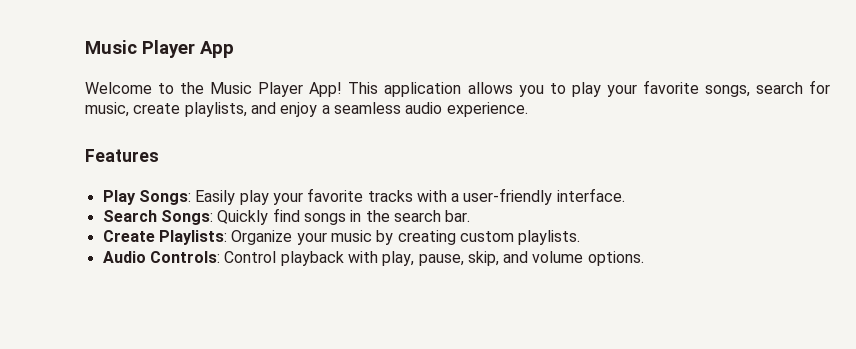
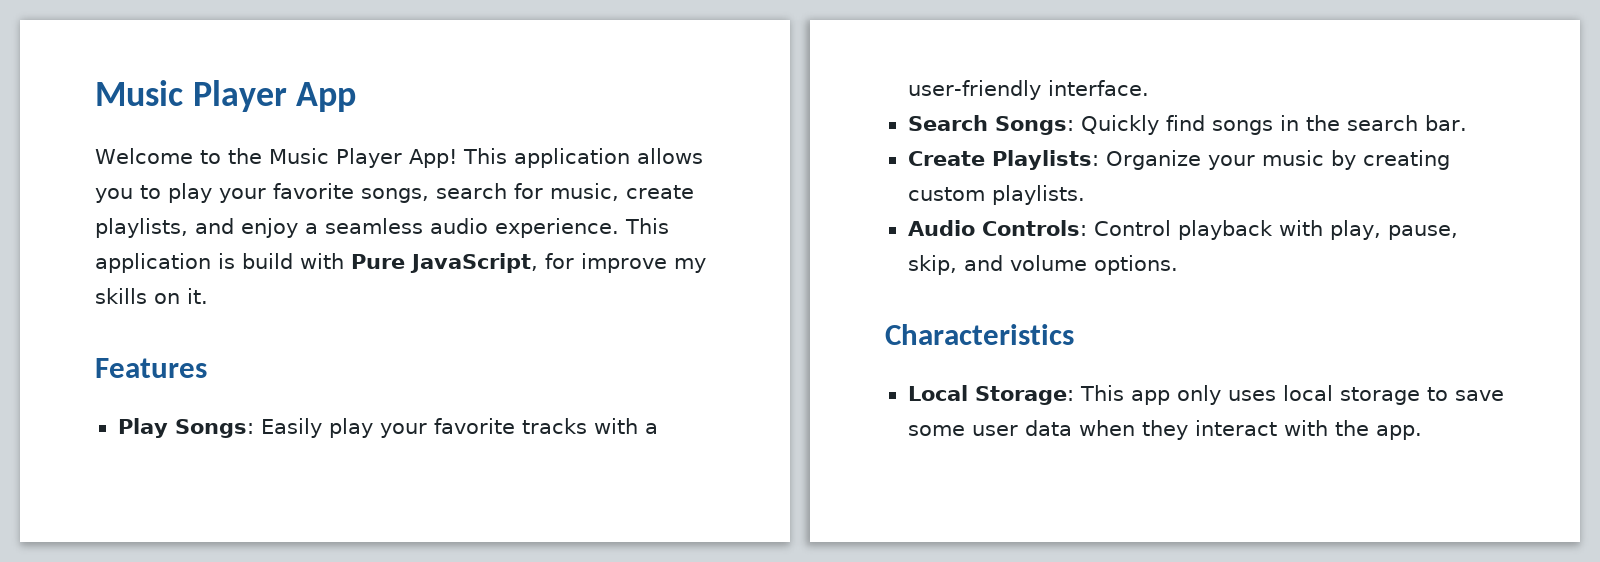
+ This application is build with Pure JavaScript, for improve my skills on it.
+ Characteristics
+ Local Storage: This app only uses local storage to save some user data when they interact with the app.

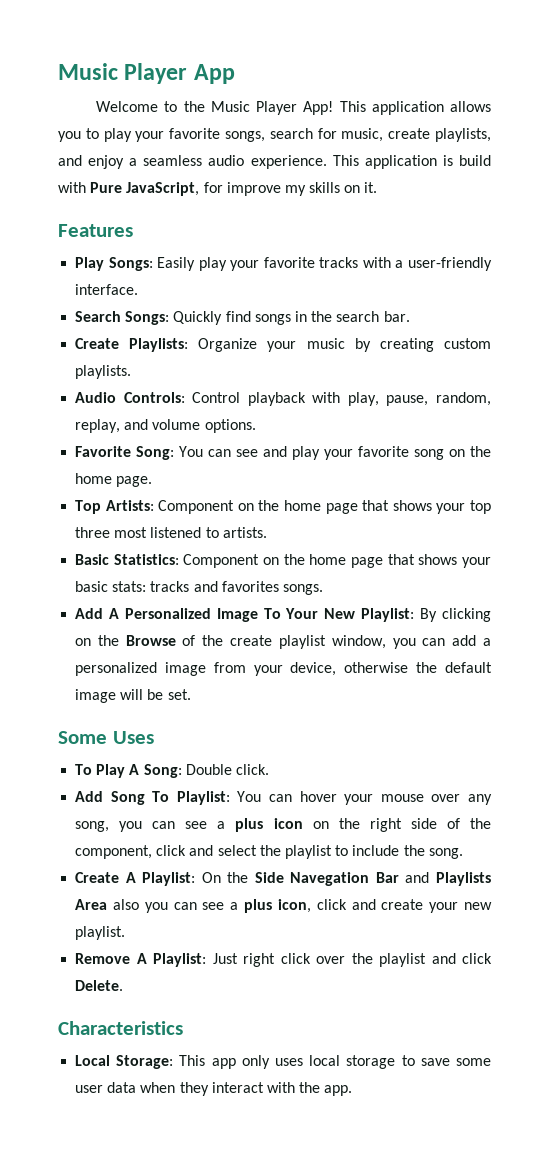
- Audio Controls: Control playback with play, pause, skip, and volume options.
+ Audio Controls: Control playback with play, pause, random, replay, and volume options.
+ Favorite Song: You can see and play your favorite song on the home page.
+ Top Artists: Component on the home page that shows your top three most listened to artists.
+ Basic Statistics: Component on the home page that shows your basic stats: tracks and favorites songs.
+ Add A Personalized Image To Your New Playlist: By clicking on the Browse of the create playlist window, you can add a personalized image from your device, otherwise the default image will be set.
+ Some Uses
+ To Play A Song: Double click.
+ Add Song To Playlist: You can hover your mouse over any song, you can see a plus icon on the right side of the component, click and select the playlist to include the song.
+ Create A Playlist: On the Side Navegation Bar and Playlists Area also you can see a plus icon, click and create your new playlist.
+ Remove A Playlist: Just right click over the playlist and click Delete.

